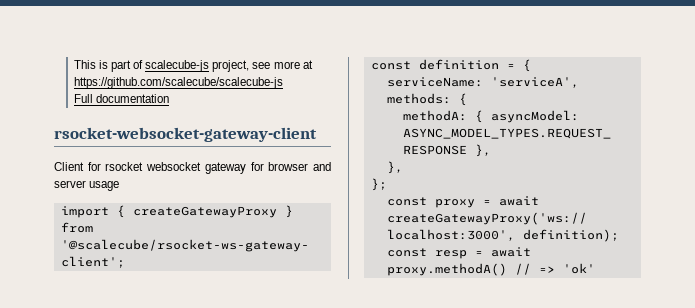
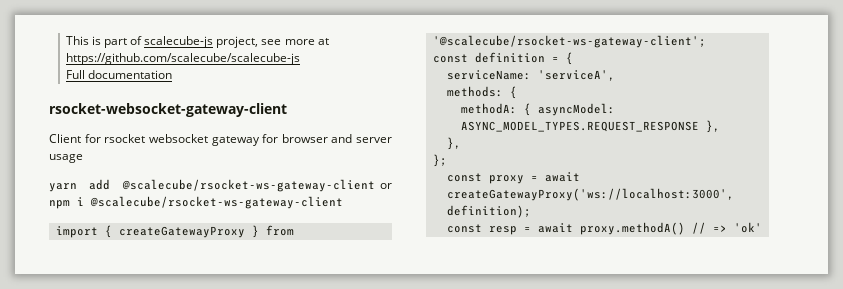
+ yarn add @scalecube/rsocket-ws-gateway-client or npm i @scalecube/rsocket-ws-gateway-client

